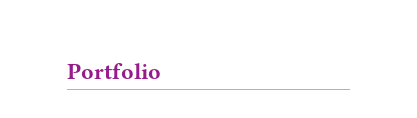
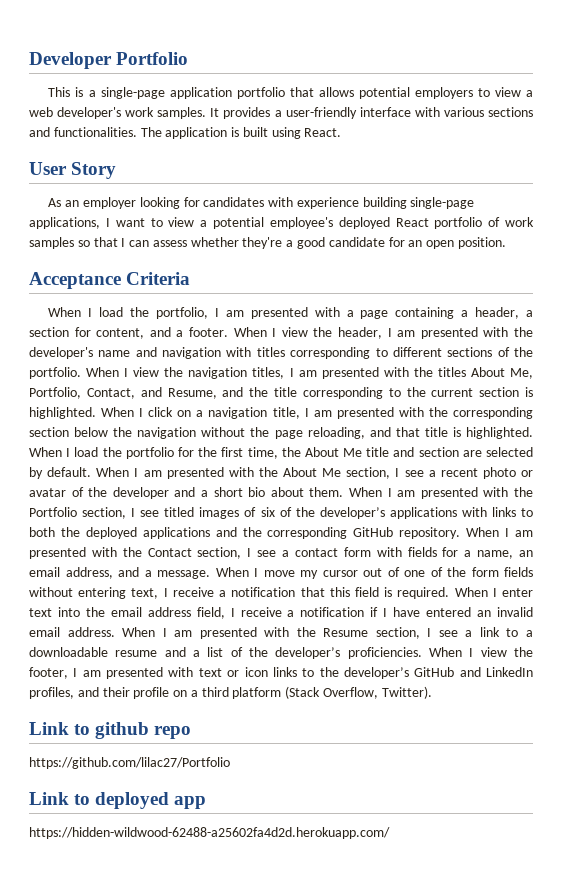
- Portfolio
+ Developer Portfolio
+ This is a single-page application portfolio that allows potential employers to view a web developer's work samples. It provides a user-friendly interface with various sections and functionalities. The application is built using React.
+ User Story
+ As an employer looking for candidates with experience building single-page applications, I want to view a potential employee's deployed React portfolio of work samples so that I can assess whether they're a good candidate for an open position.
+ Acceptance Criteria
+ When I load the portfolio, I am presented with a page containing a header, a section for content, and a footer. When I view the header, I am presented with the developer's name and navigation with titles corresponding to different sections of the portfolio. When I view the navigation titles, I am presented with the titles About Me, Portfolio, Contact, and Resume, and the title corresponding to the current section is highlighted. When I click on a navigation title, I am presented with the corresponding section below the navigation without the page reloading, and that title is highlighted. When I load the portfolio for the first time, the About Me title and section are selected by default. When I am presented with the About Me section, I see a recent photo or avatar of the developer and a short bio about them. When I am presented with the Portfolio section, I see titled images of six of the developer’s applications with links to both the deployed applications and the corresponding GitHub repository. When I am presented with the Contact section, I see a contact form with fields for a name, an email address, and a message. When I move my cursor out of one of the form fields without entering text, I receive a notification that this field is required. When I enter text into the email address field, I receive a notification if I have entered an invalid email address. When I am presented with the Resume section, I see a link to a downloadable resume and a list of the developer’s proficiencies. When I view the footer, I am presented with text or icon links to the developer’s GitHub and LinkedIn profiles, and their profile on a third platform (Stack Overflow, Twitter).
+ Link to github repo
+ https://github.com/lilac27/Portfolio
+ Link to deployed app
+ https://hidden-wildwood-62488-a25602fa4d2d.herokuapp.com/

